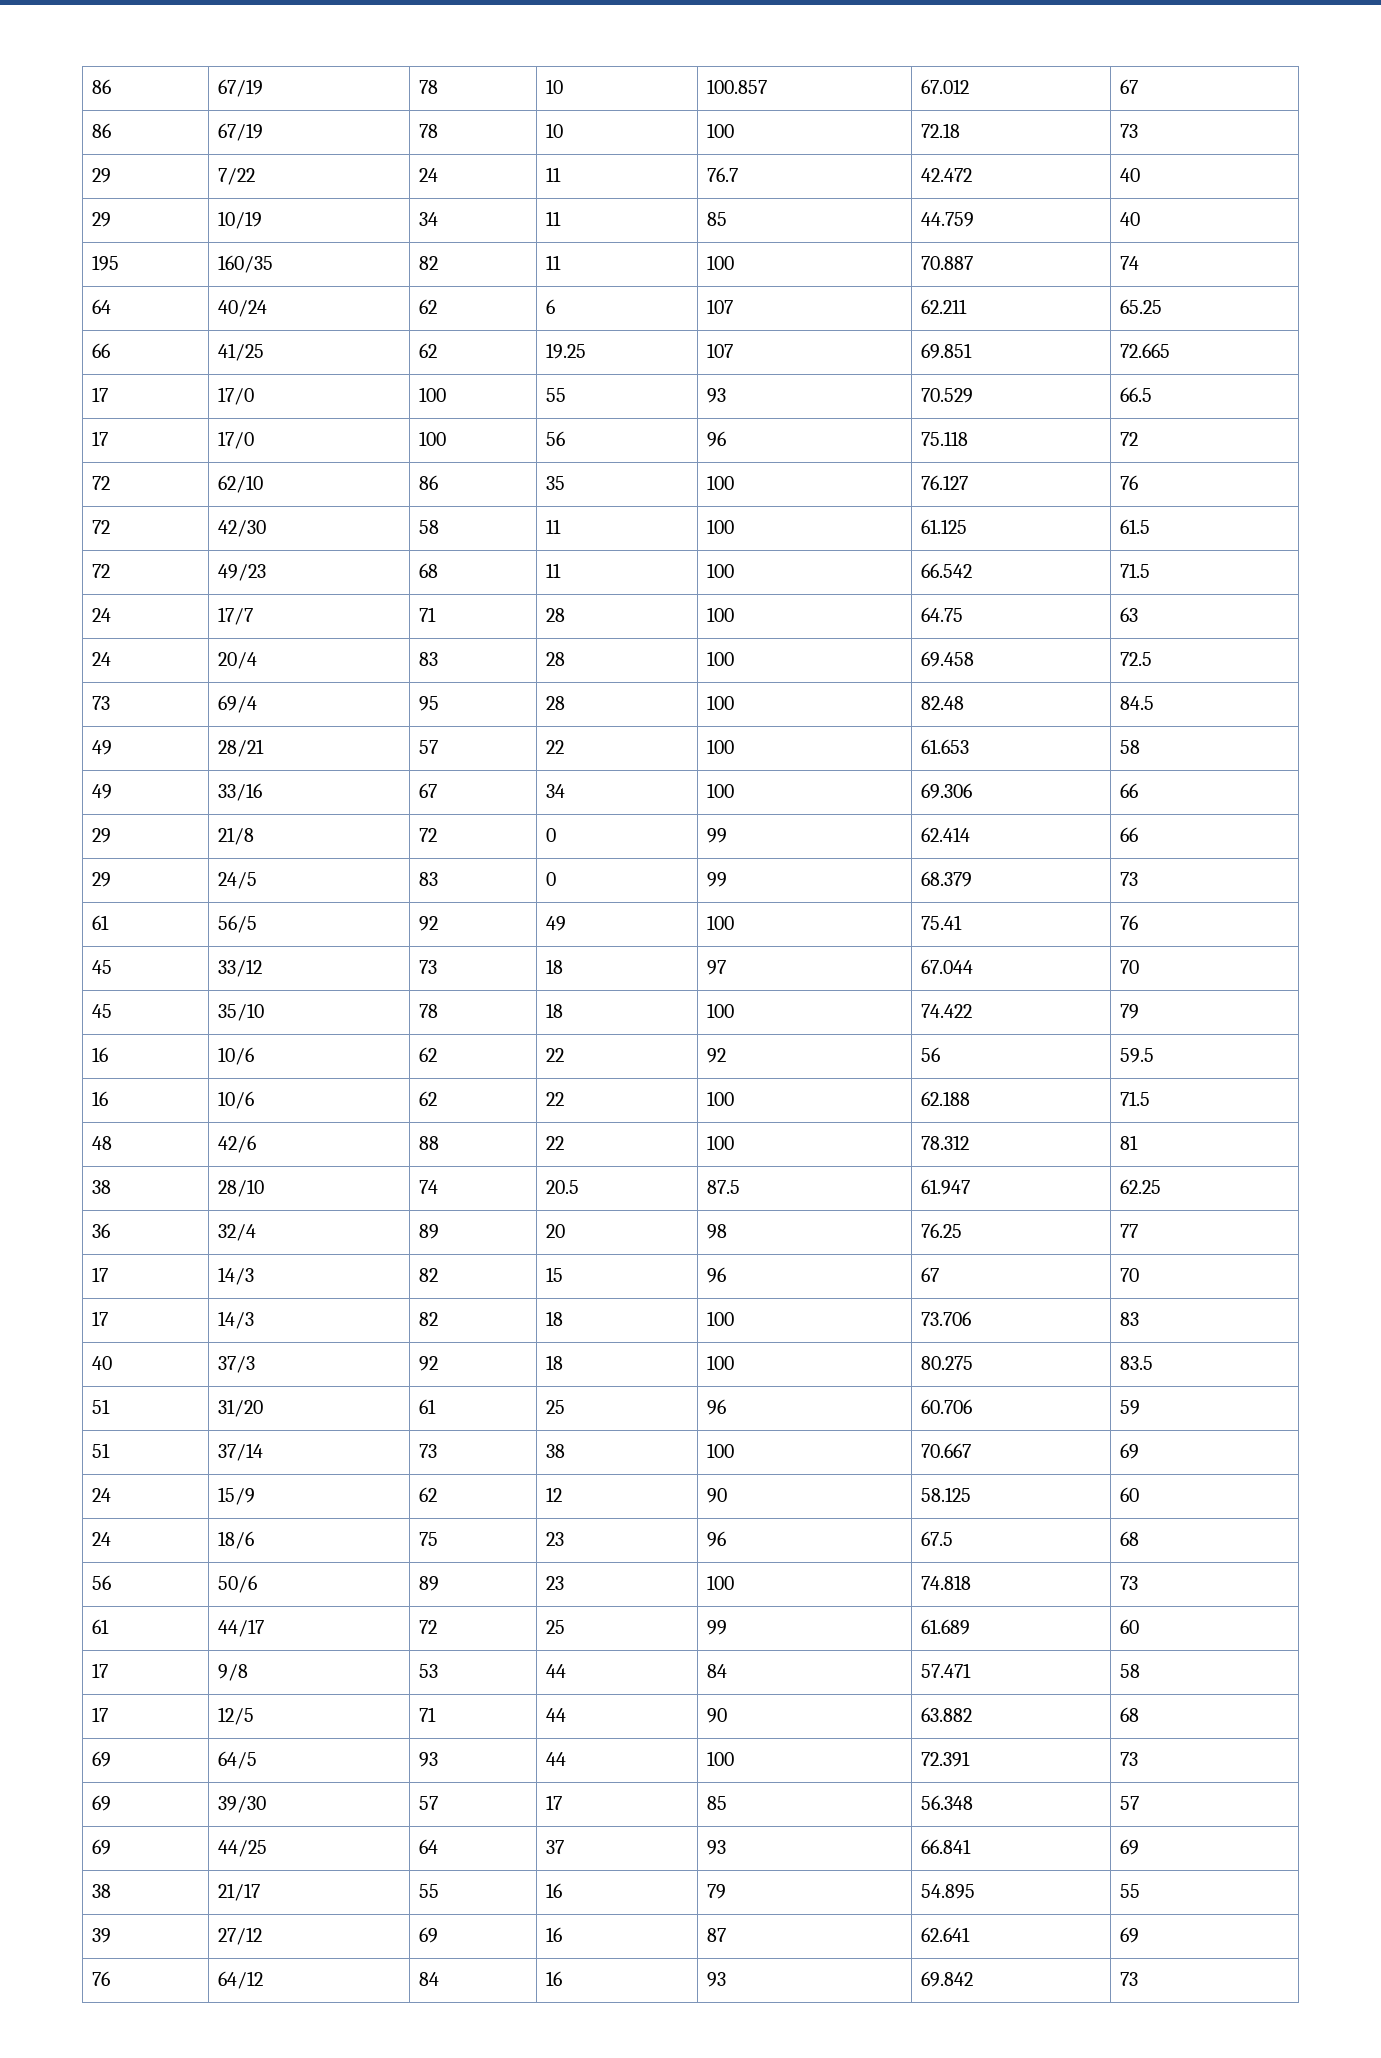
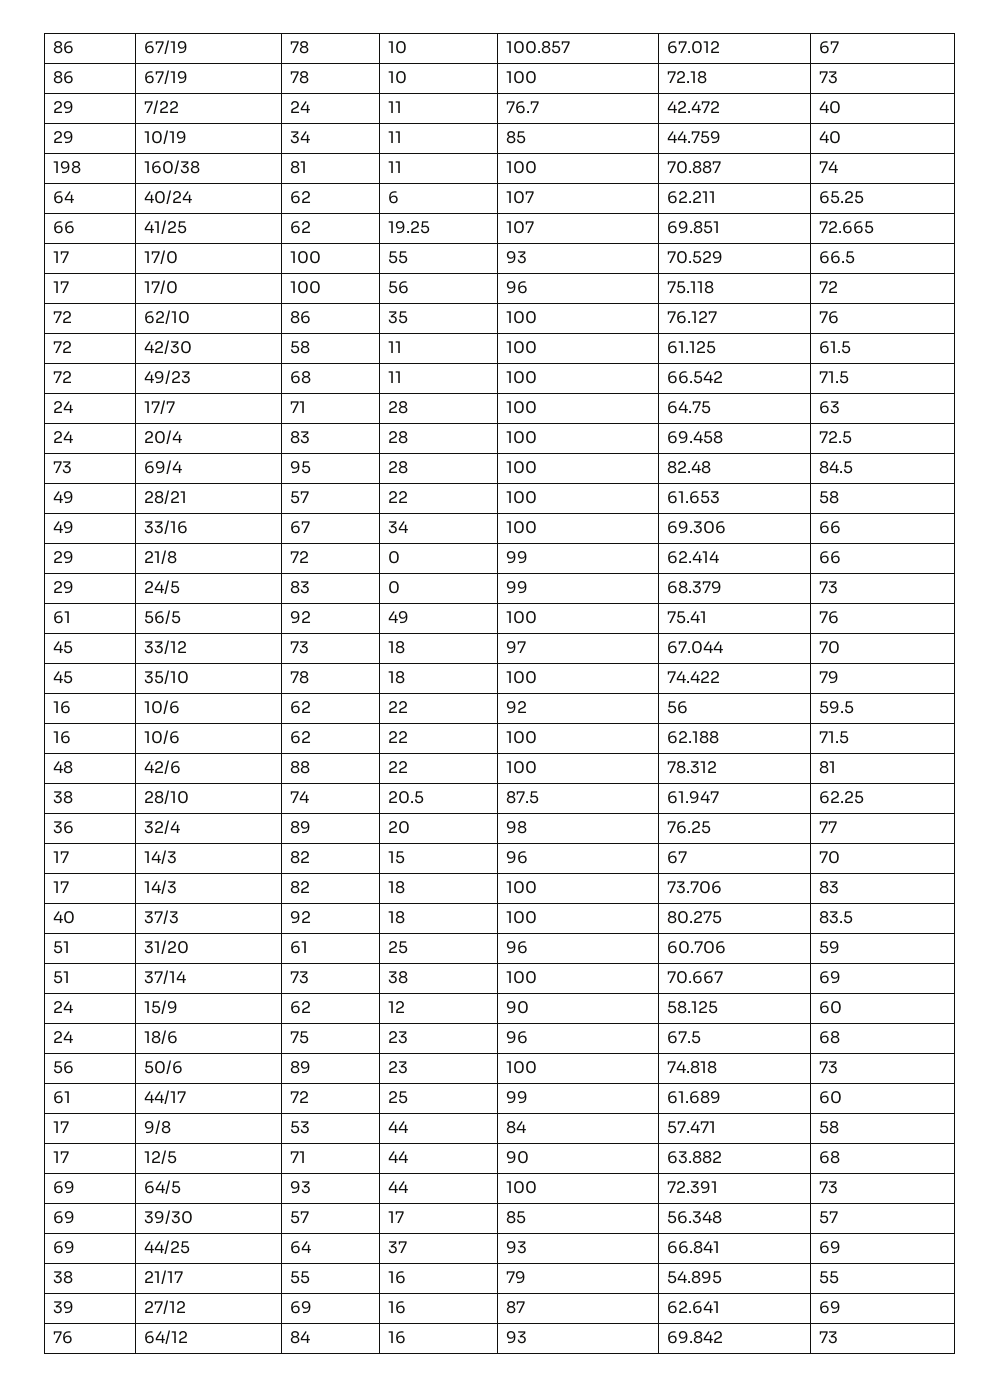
- 195 | 160/35 | 82 | 11 | 100 | 70.887 | 74
+ 198 | 160/38 | 81 | 11 | 100 | 70.887 | 74

